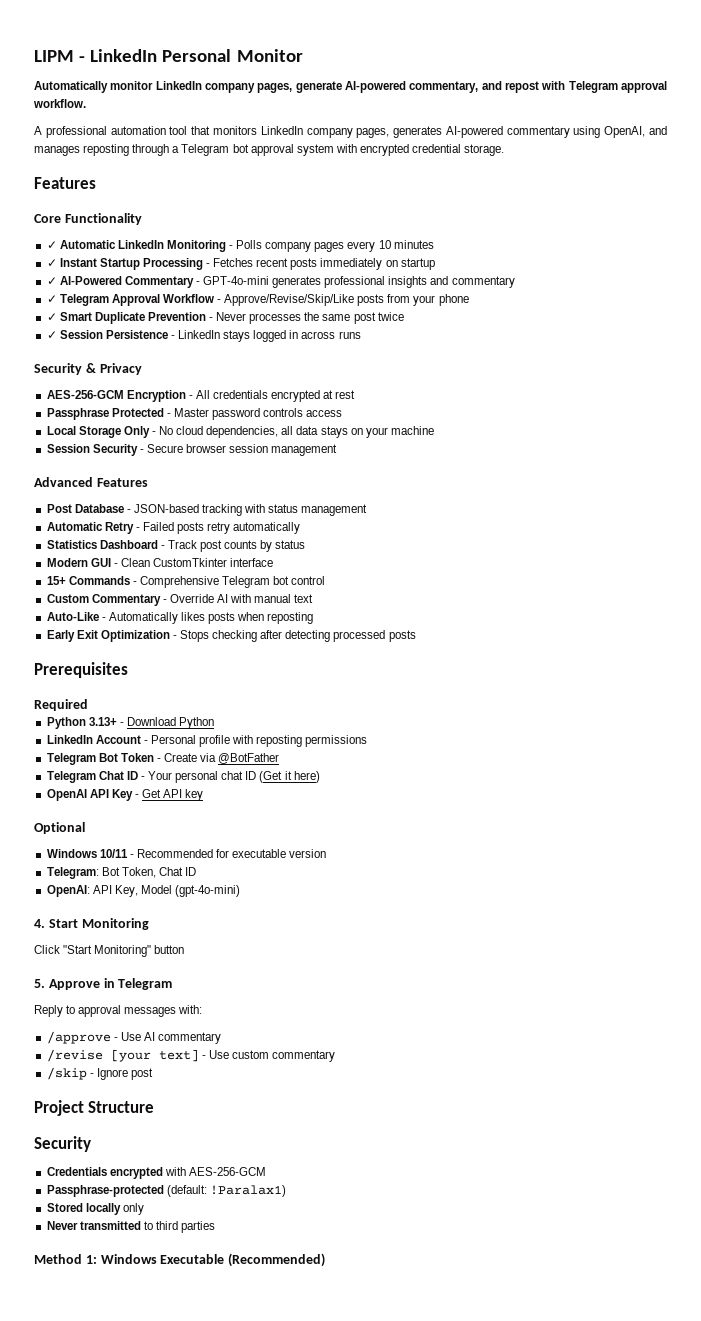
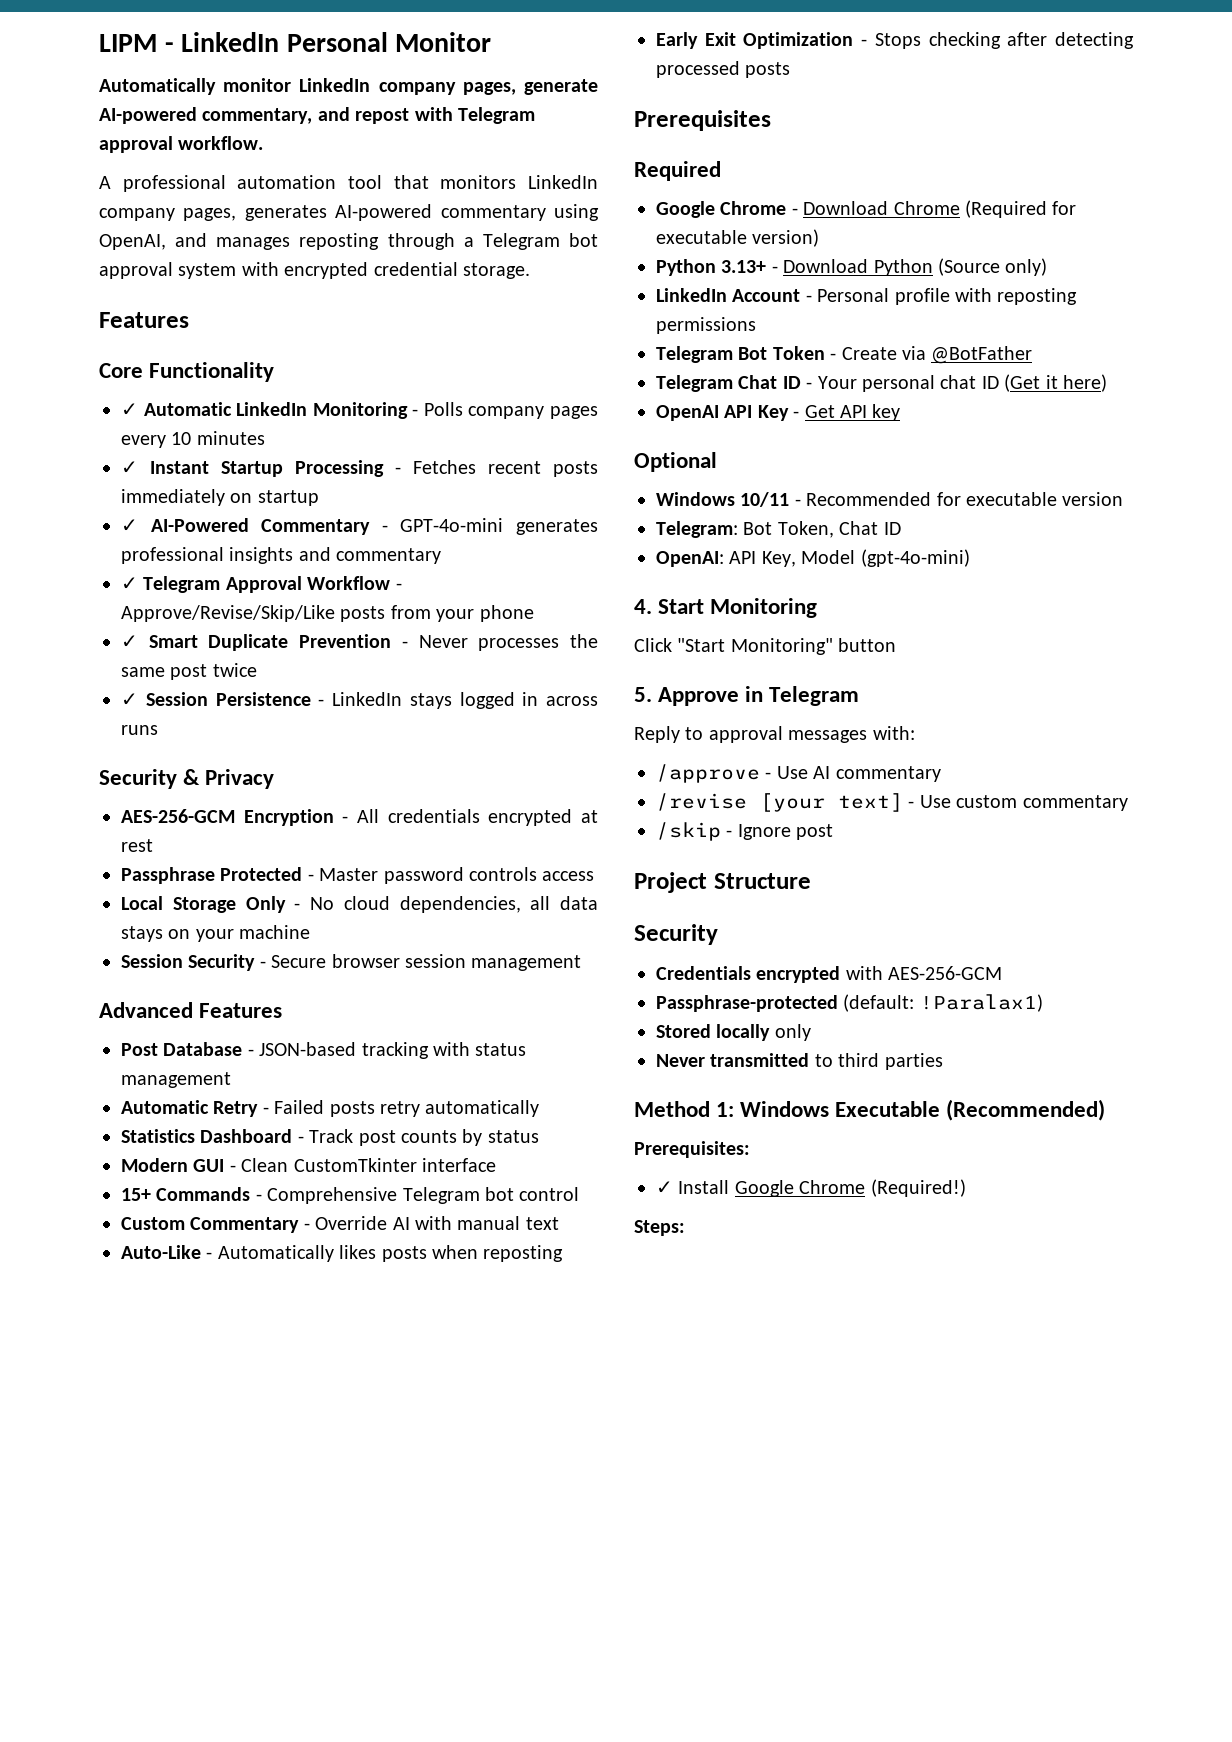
+ Google Chrome - Download Chrome (Required for executable version)
- Python 3.13+ - Download Python
+ Python 3.13+ - Download Python (Source only)
+ Prerequisites:
+ ✓ Install Google Chrome (Required!)
+ Steps:

